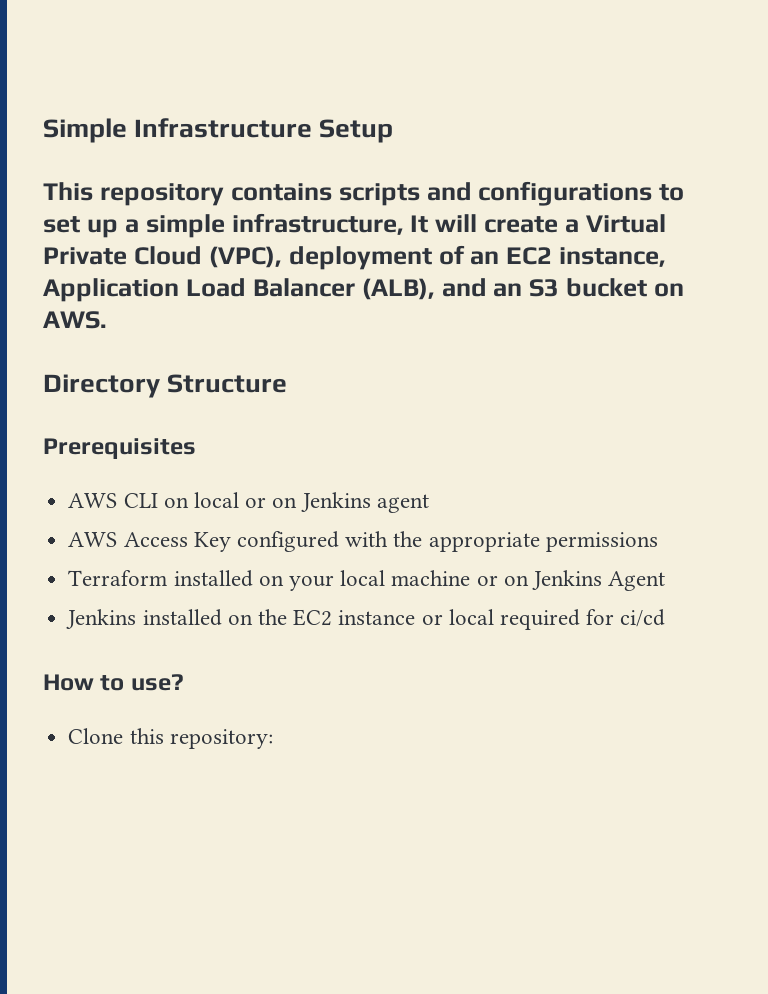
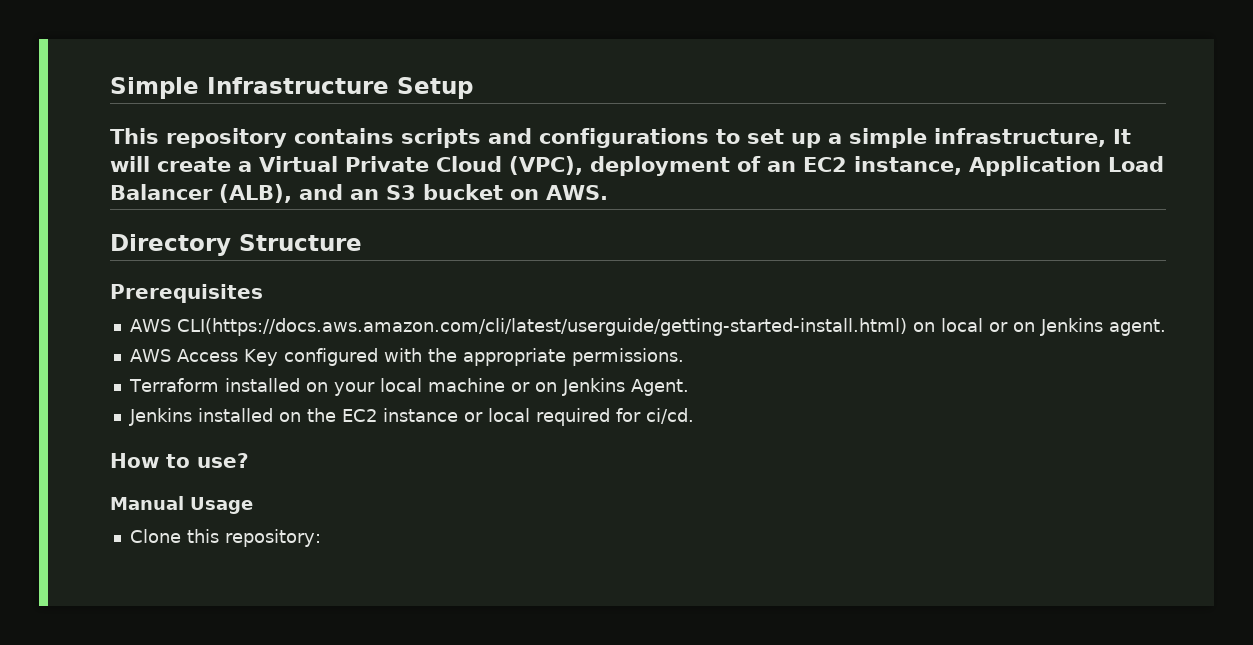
- AWS CLI on local or on Jenkins agent
+ AWS CLI(https://docs.aws.amazon.com/cli/latest/userguide/getting-started-install.html) on local or on Jenkins agent.
- AWS Access Key configured with the appropriate permissions
+ AWS Access Key configured with the appropriate permissions.
- Terraform installed on your local machine or on Jenkins Agent
+ Terraform installed on your local machine or on Jenkins Agent.
- Jenkins installed on the EC2 instance or local required for ci/cd
+ Jenkins installed on the EC2 instance or local required for ci/cd.
+ Manual Usage

